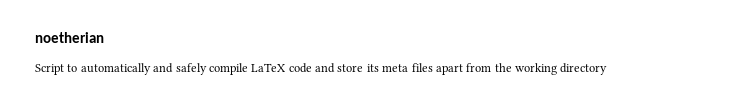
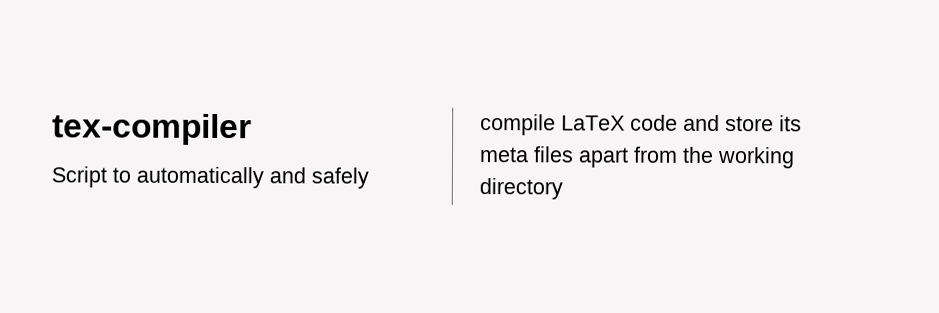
- noetherian
+ tex-compiler

